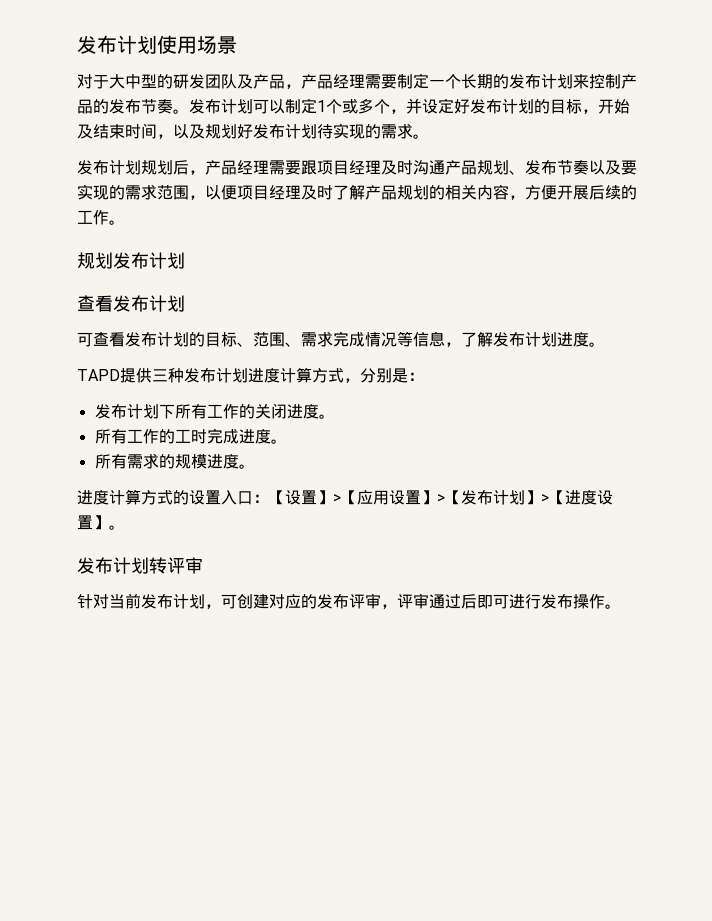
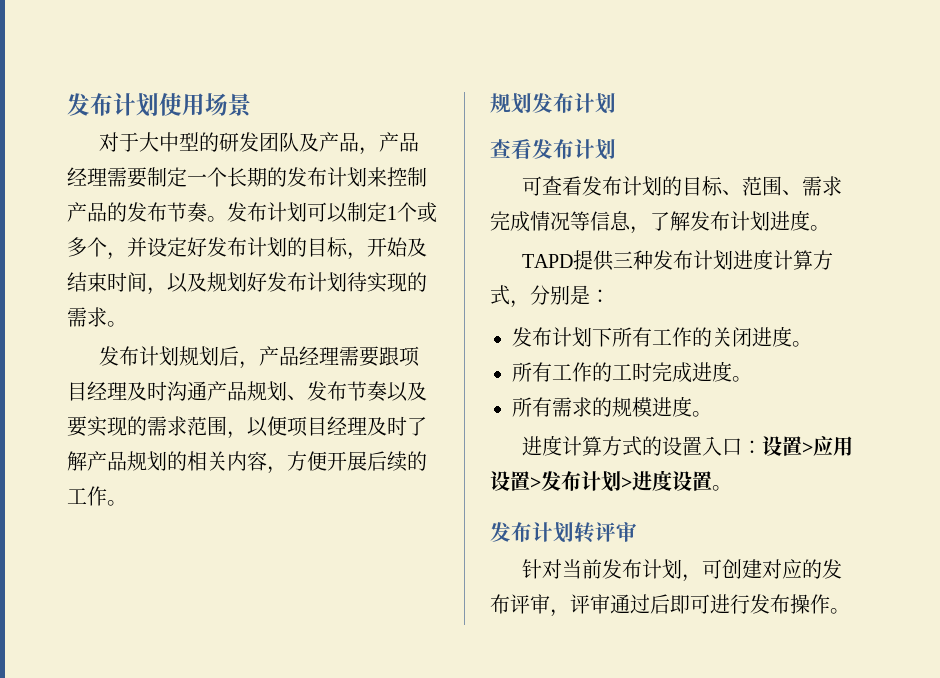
- 进度计算方式的设置入口：【设置】>【应用设置】>【发布计划】>【进度设置】。
+ 进度计算方式的设置入口：设置>应用设置>发布计划>进度设置。

